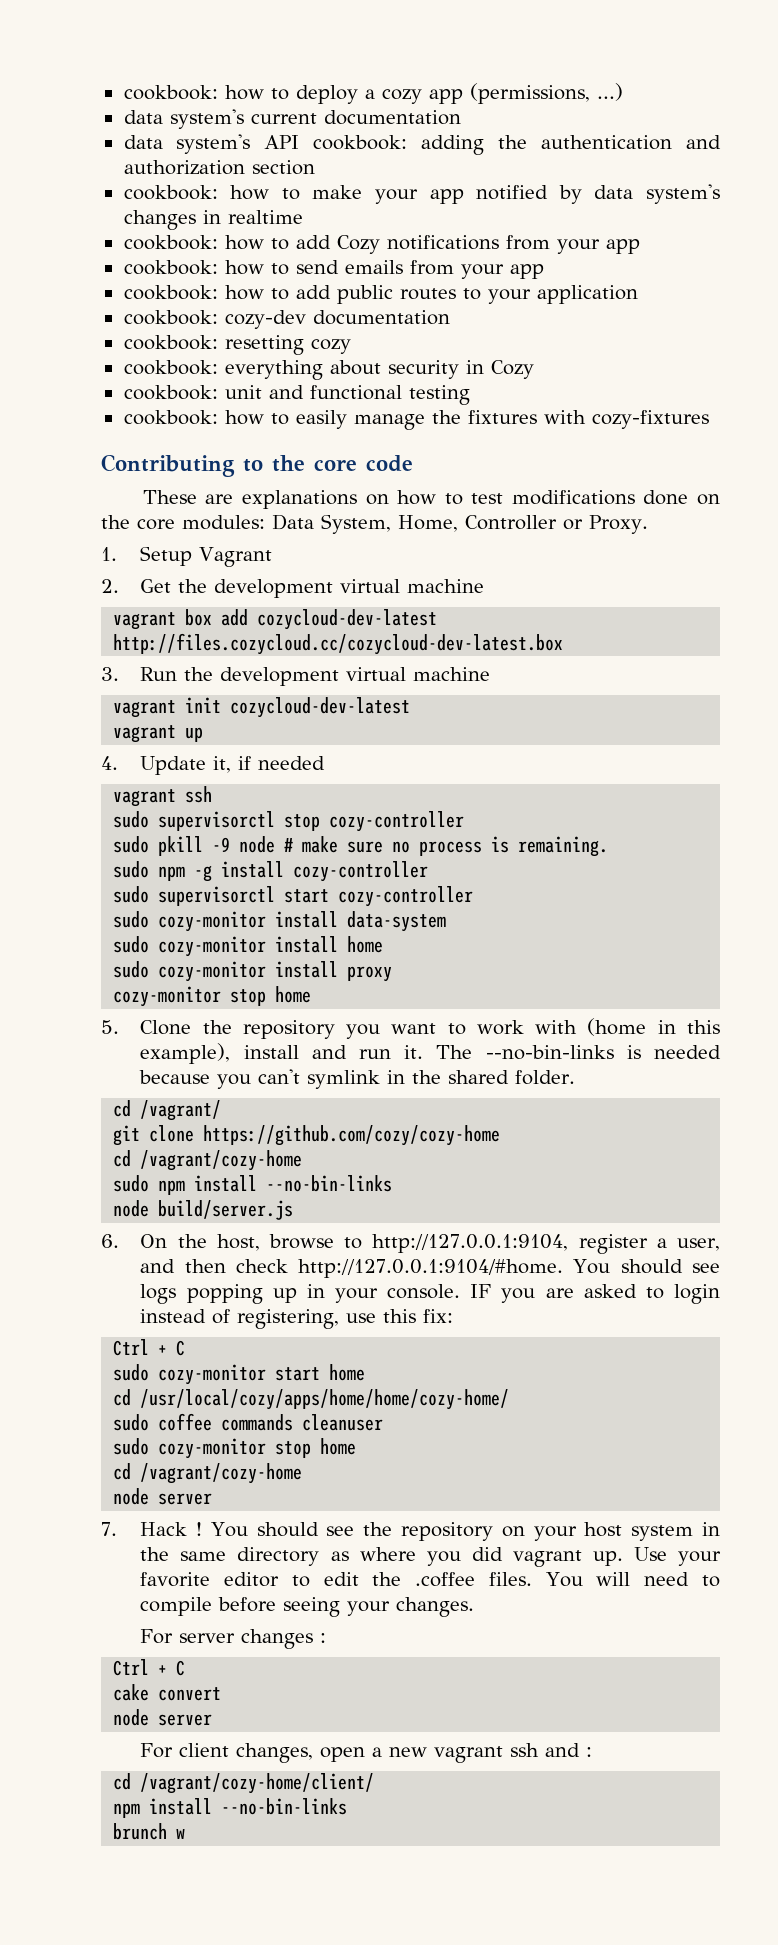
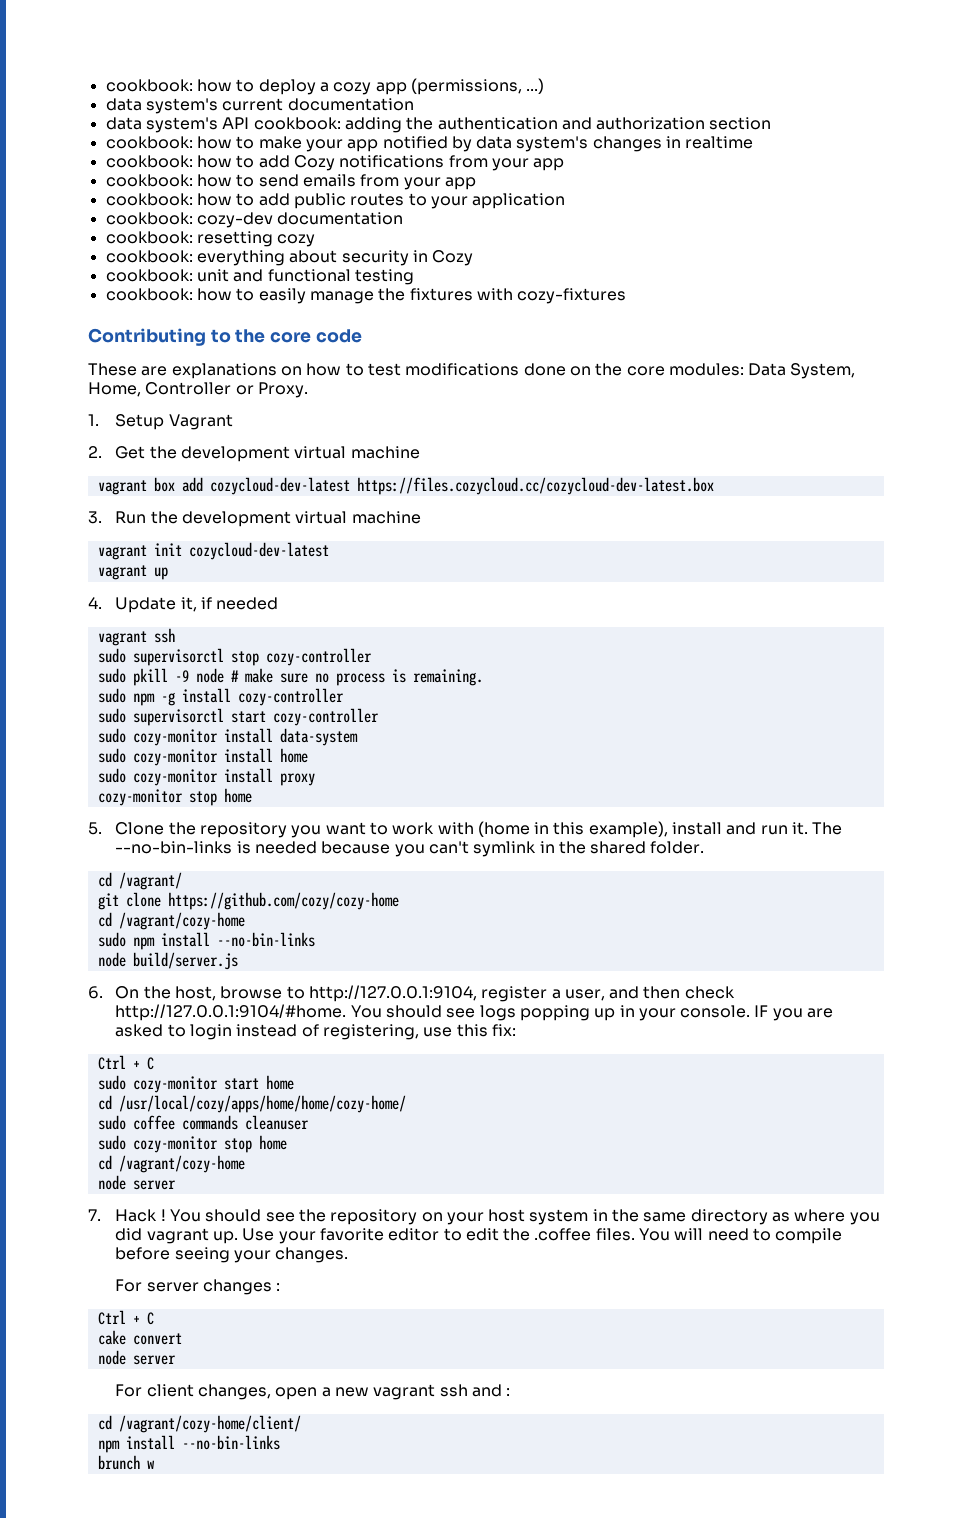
- vagrant box add cozycloud-dev-latest http://files.cozycloud.cc/cozycloud-dev-latest.box
+ vagrant box add cozycloud-dev-latest https://files.cozycloud.cc/cozycloud-dev-latest.box

